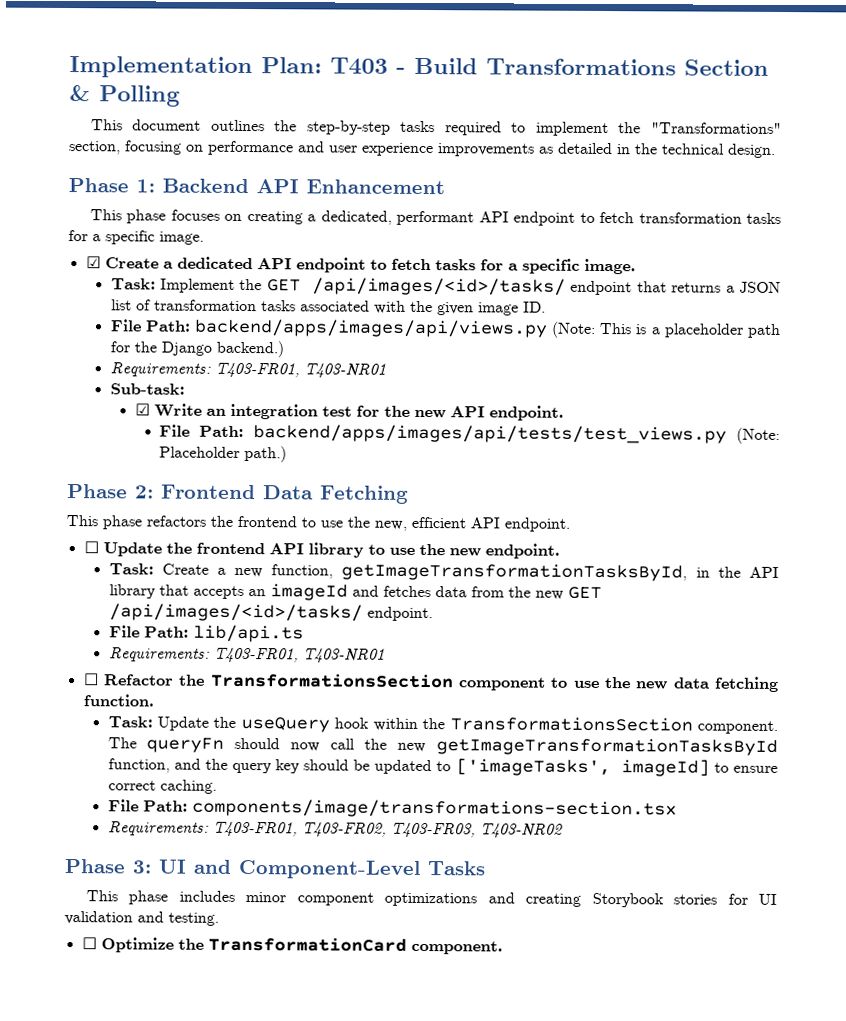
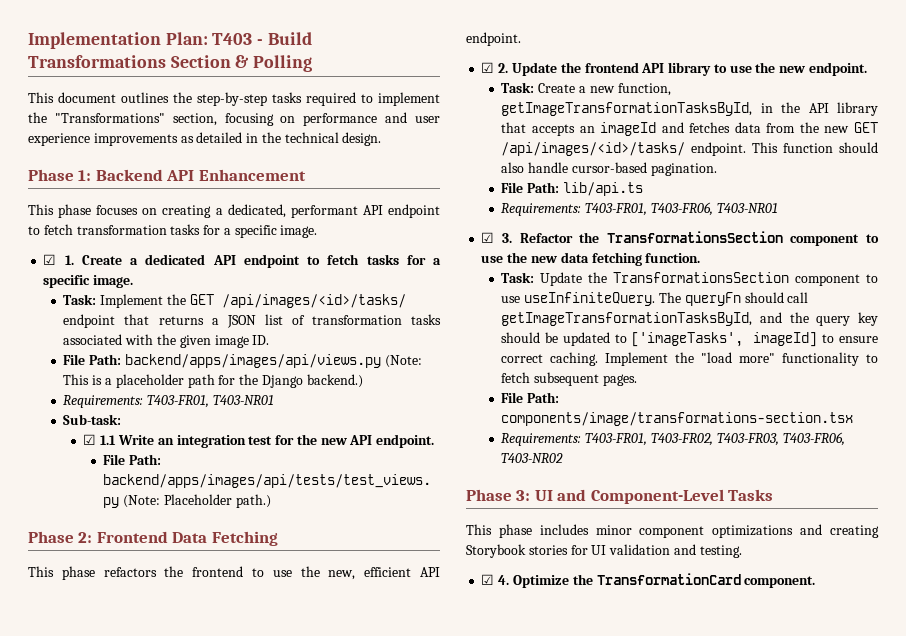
- ☑ Create a dedicated API endpoint to fetch tasks for a specific image.
+ ☑ 1. Create a dedicated API endpoint to fetch tasks for a specific image.
- ☑ Write an integration test for the new API endpoint.
+ ☑ 1.1 Write an integration test for the new API endpoint.
- ☐ Update the frontend API library to use the new endpoint.
+ ☑ 2. Update the frontend API library to use the new endpoint.
+ This function should also handle cursor-based pagination.
  File Path: lib/api.ts
- Requirements: T403-FR01, T403-NR01
- ☐ Refactor the TransformationsSection component to use the new data fetching function.
+ Requirements: T403-FR01, T403-FR06, T403-NR01
+ ☑ 3. Refactor the TransformationsSection component to use the new data fetching function.
- Task: Update the useQuery hook within the TransformationsSection component. The queryFn should now call the new getImageTransformationTasksById function, and the query key should be updated to ['imageTasks', imageId] to ensure correct caching.
+ Task: Update the TransformationsSection component to use useInfiniteQuery. The queryFn should call getImageTransformationTasksById, and the query key should be updated to ['imageTasks', imageId] to ensure correct caching. Implement the "load more" functionality to fetch subsequent pages.
- Requirements: T403-FR01, T403-FR02, T403-FR03, T403-NR02
+ Requirements: T403-FR01, T403-FR02, T403-FR03, T403-FR06, T403-NR02
- ☐ Optimize the TransformationCard component.
+ ☑ 4. Optimize the TransformationCard component.

